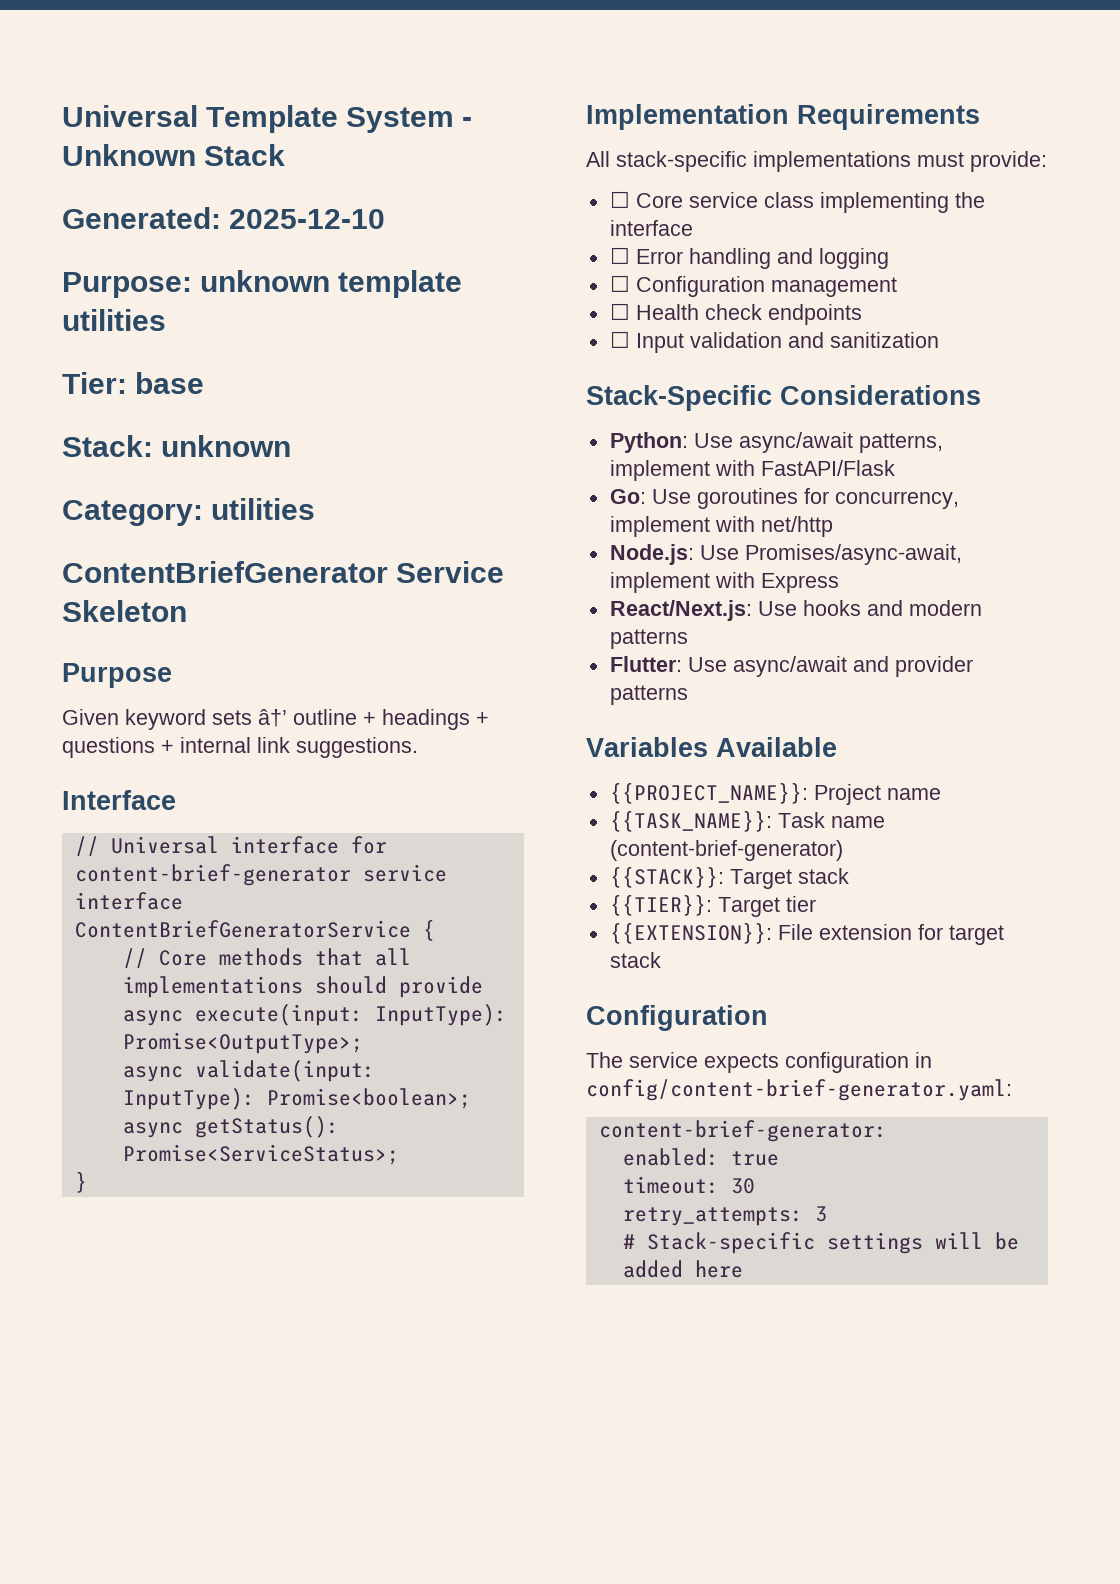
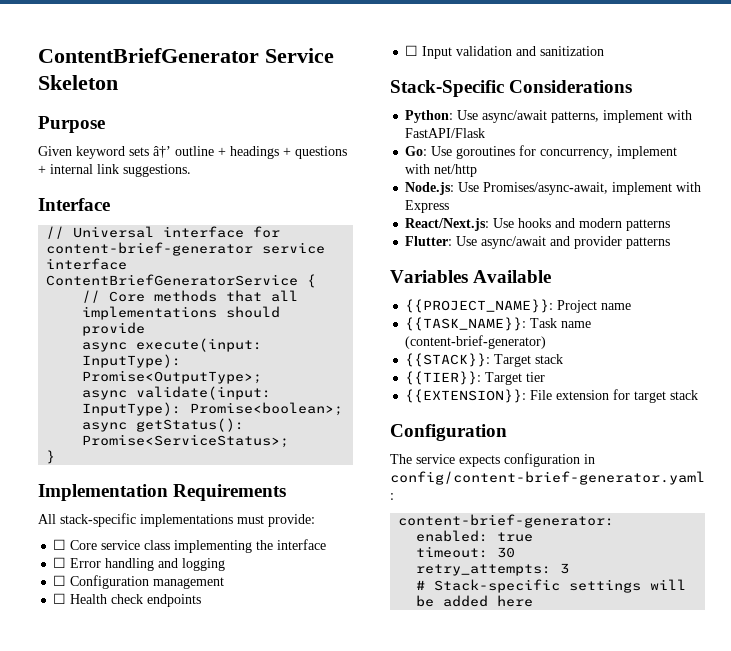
- Universal Template System - Unknown Stack
- Generated: 2025-12-10
- Purpose: unknown template utilities
- Tier: base
- Stack: unknown
- Category: utilities

